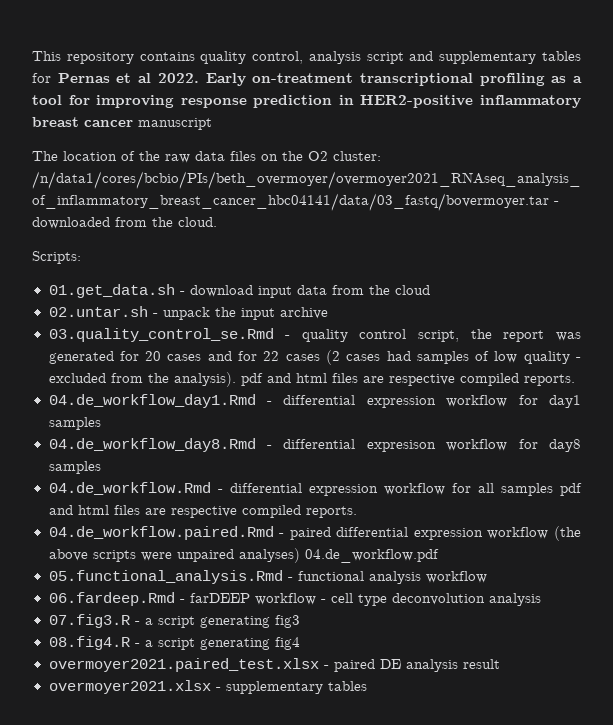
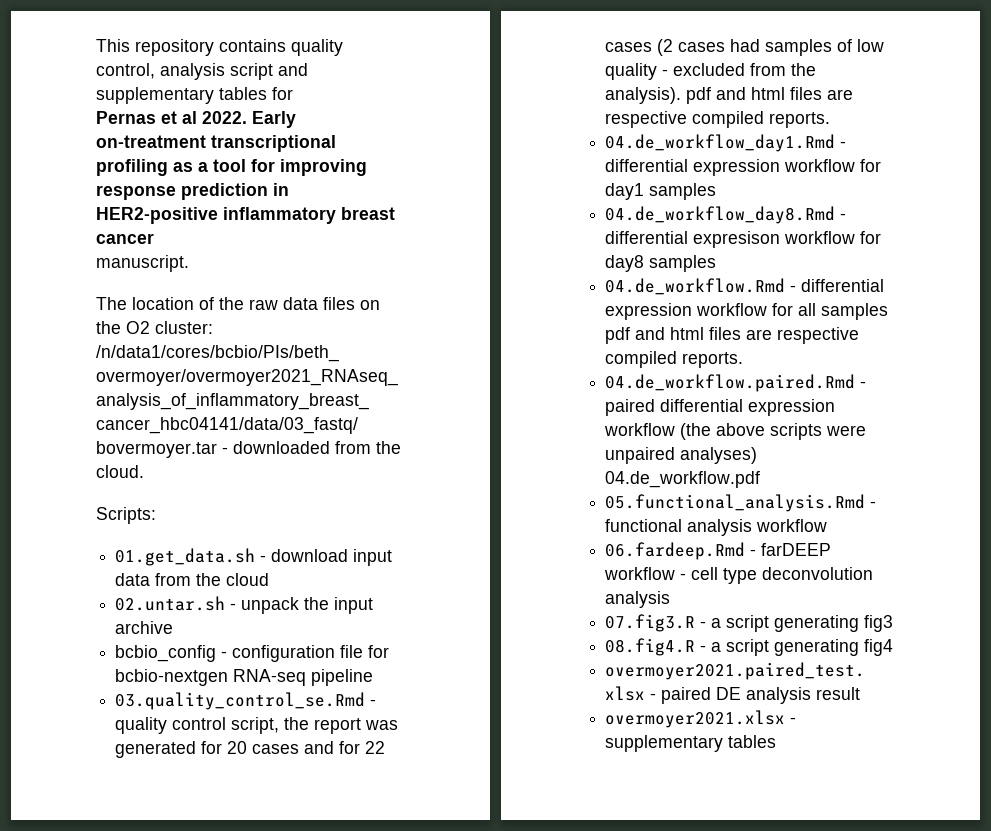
- This repository contains quality control, analysis script and supplementary tables for Pernas et al 2022.
+ This repository contains quality control, analysis script and supplementary tables for
+ Pernas et al 2022.
- Early on-treatment transcriptional profiling as a tool for improving response prediction in HER2-positive inflammatory breast cancer manuscript
+ Early on-treatment transcriptional profiling as a tool for improving response prediction in HER2-positive inflammatory breast cancer
+ manuscript.
+ bcbio_config - configuration file for bcbio-nextgen RNA-seq pipeline

